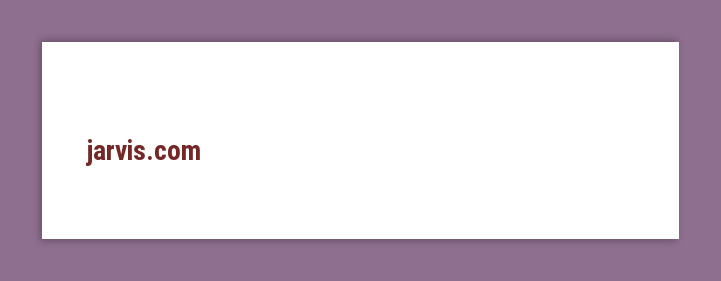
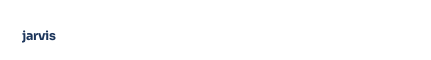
- jarvis.com
+ jarvis

